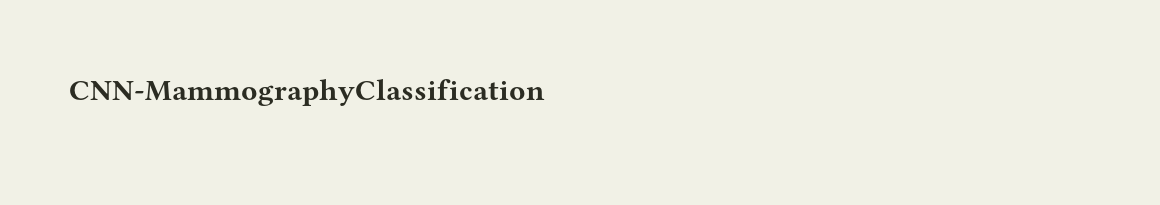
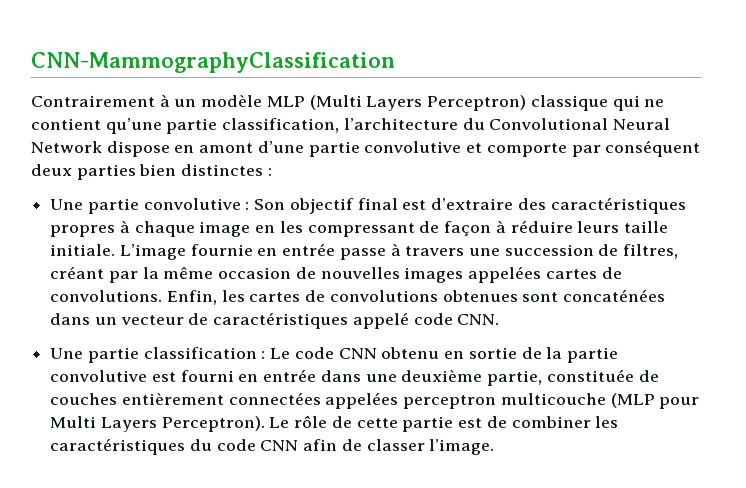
+ Contrairement à un modèle MLP (Multi Layers Perceptron) classique qui ne contient qu’une partie classification, l’architecture du Convolutional Neural Network dispose en amont d’une partie convolutive et comporte par conséquent deux parties bien distinctes :
+ Une partie convolutive : Son objectif final est d’extraire des caractéristiques propres à chaque image en les compressant de façon à réduire leurs taille initiale. L’image fournie en entrée passe à travers une succession de filtres, créant par la même occasion de nouvelles images appelées cartes de convolutions. Enfin, les cartes de convolutions obtenues sont concaténées dans un vecteur de caractéristiques appelé code CNN.
+ Une partie classification : Le code CNN obtenu en sortie de la partie convolutive est fourni en entrée dans une deuxième partie, constituée de couches entièrement connectées appelées perceptron multicouche (MLP pour Multi Layers Perceptron). Le rôle de cette partie est de combiner les caractéristiques du code CNN afin de classer l’image.

